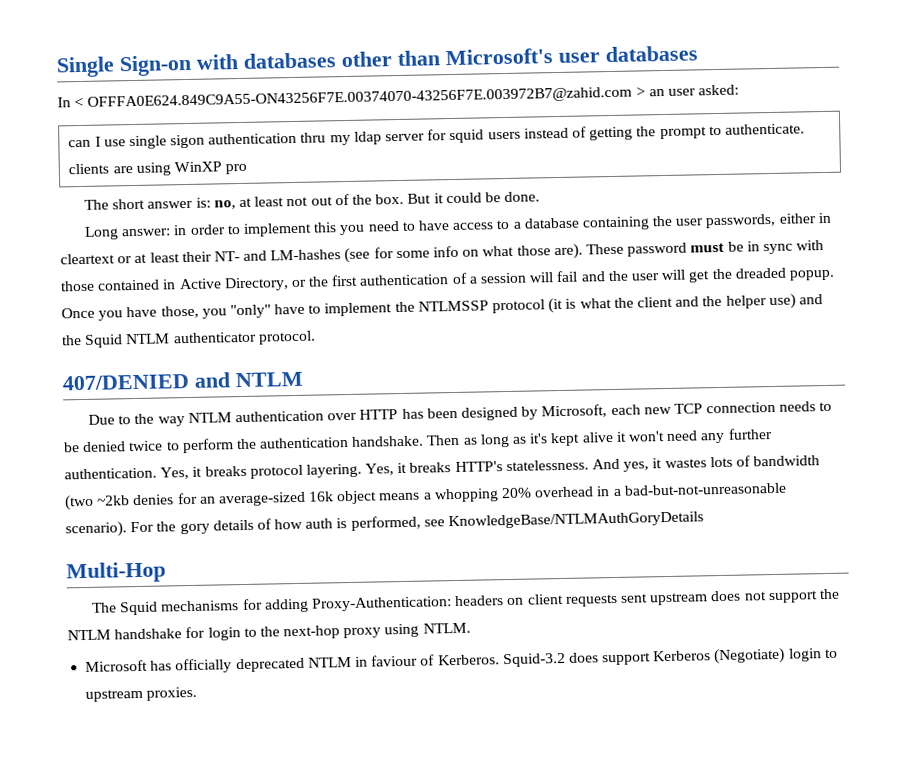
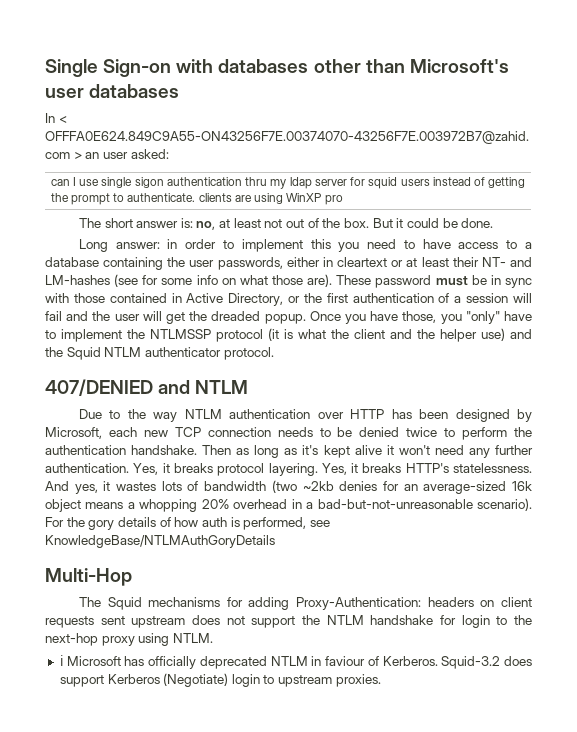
- Microsoft has officially deprecated NTLM in faviour of Kerberos.
+ ℹ Microsoft has officially deprecated NTLM in faviour of Kerberos.

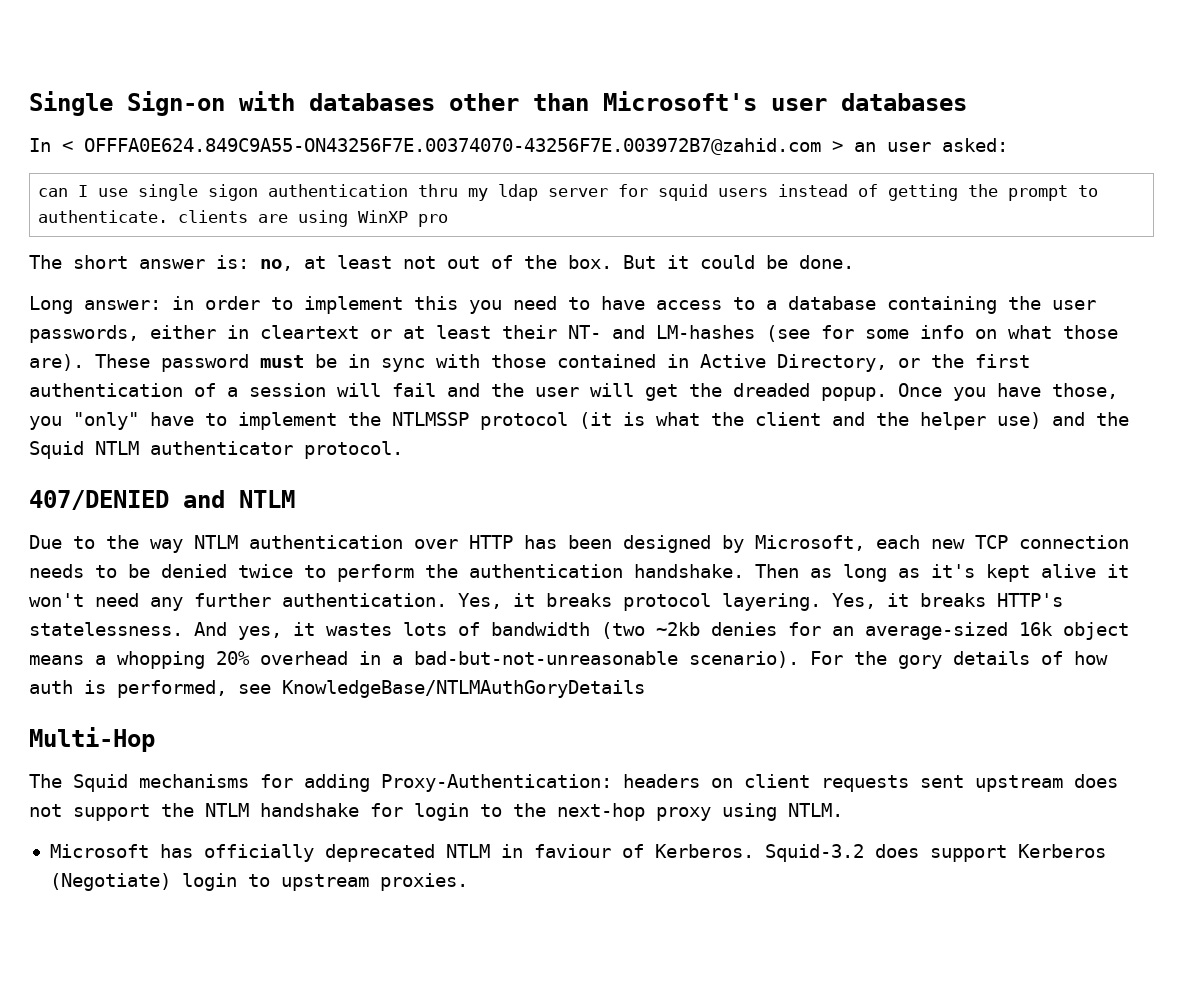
- ℹ Microsoft has officially deprecated NTLM in faviour of Kerberos.
+ Microsoft has officially deprecated NTLM in faviour of Kerberos.

